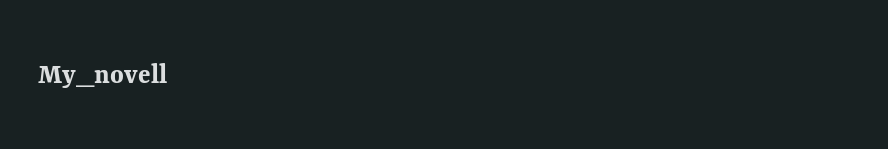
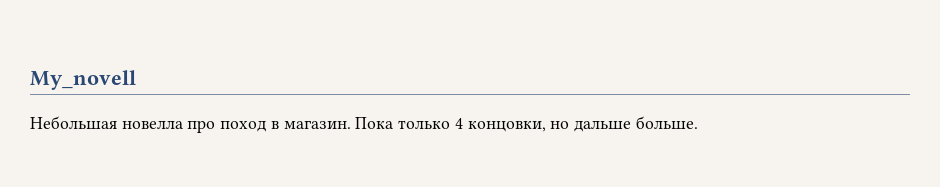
+ Небольшая новелла про поход в магазин. Пока только 4 концовки, но дальше больше.

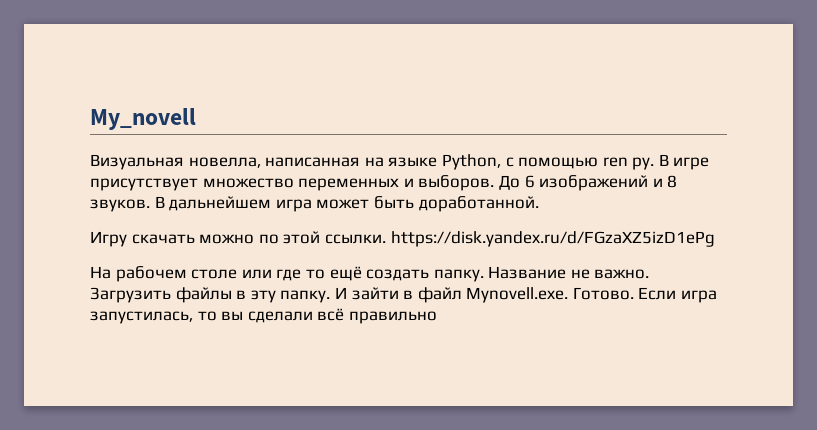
- Небольшая новелла про поход в магазин. Пока только 4 концовки, но дальше больше.
+ Визуальная новелла, написанная на языке Python, с помощью ren py. В игре присутствует множество переменных и выборов. До 6 изображений и 8 звуков. В дальнейшем игра может быть доработанной.
+ Игру скачать можно по этой ссылки. https://disk.yandex.ru/d/FGzaXZ5izD1ePg
+ На рабочем столе или где то ещё создать папку. Название не важно. Загрузить файлы в эту папку. И зайти в файл Mynovell.exe. Готово. Если игра запустилась, то вы сделали всё правильно

